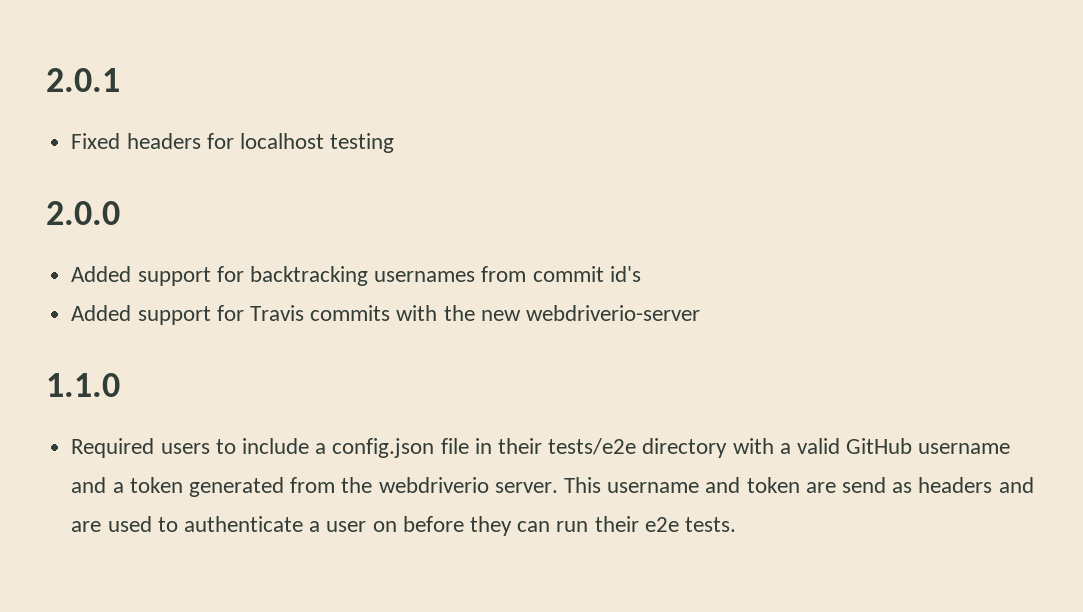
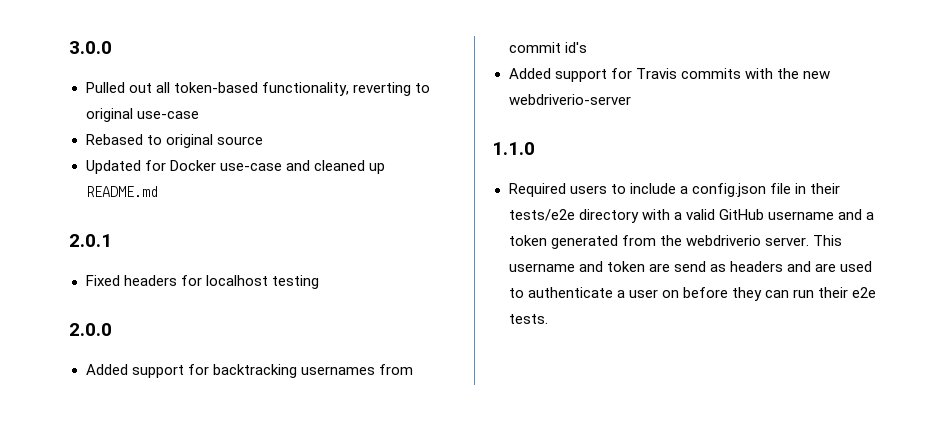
+ 3.0.0
+ Pulled out all token-based functionality, reverting to original use-case
+ Rebased to original source
+ Updated for Docker use-case and cleaned up README.md

